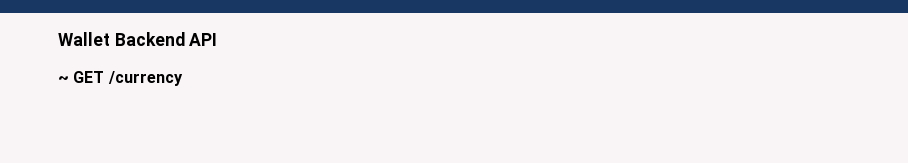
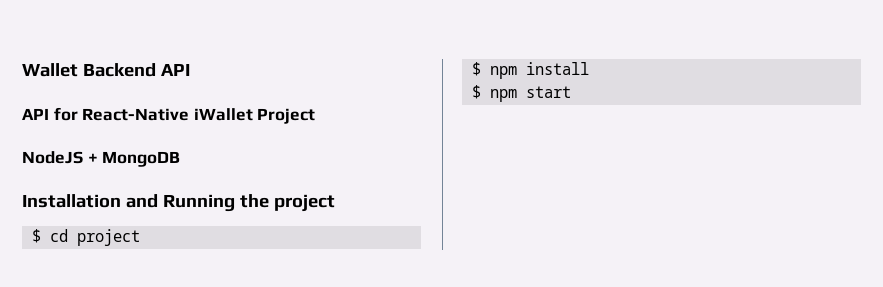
- ~ GET /currency
+ API for React-Native iWallet Project
+ NodeJS + MongoDB
+ Installation and Running the project
+ $ cd project
+ $ npm install
+ $ npm start

